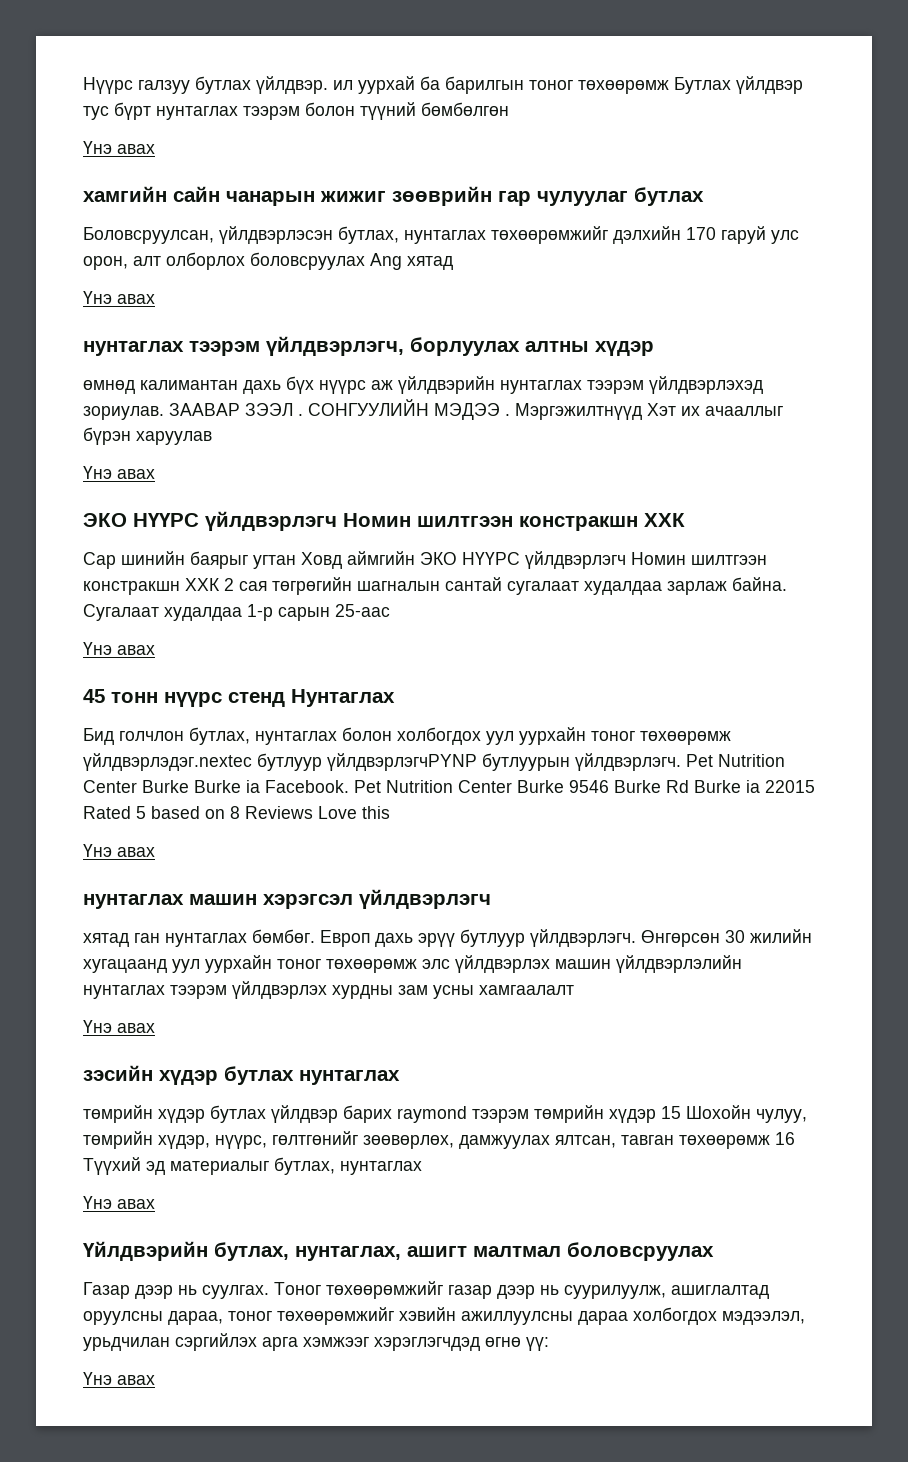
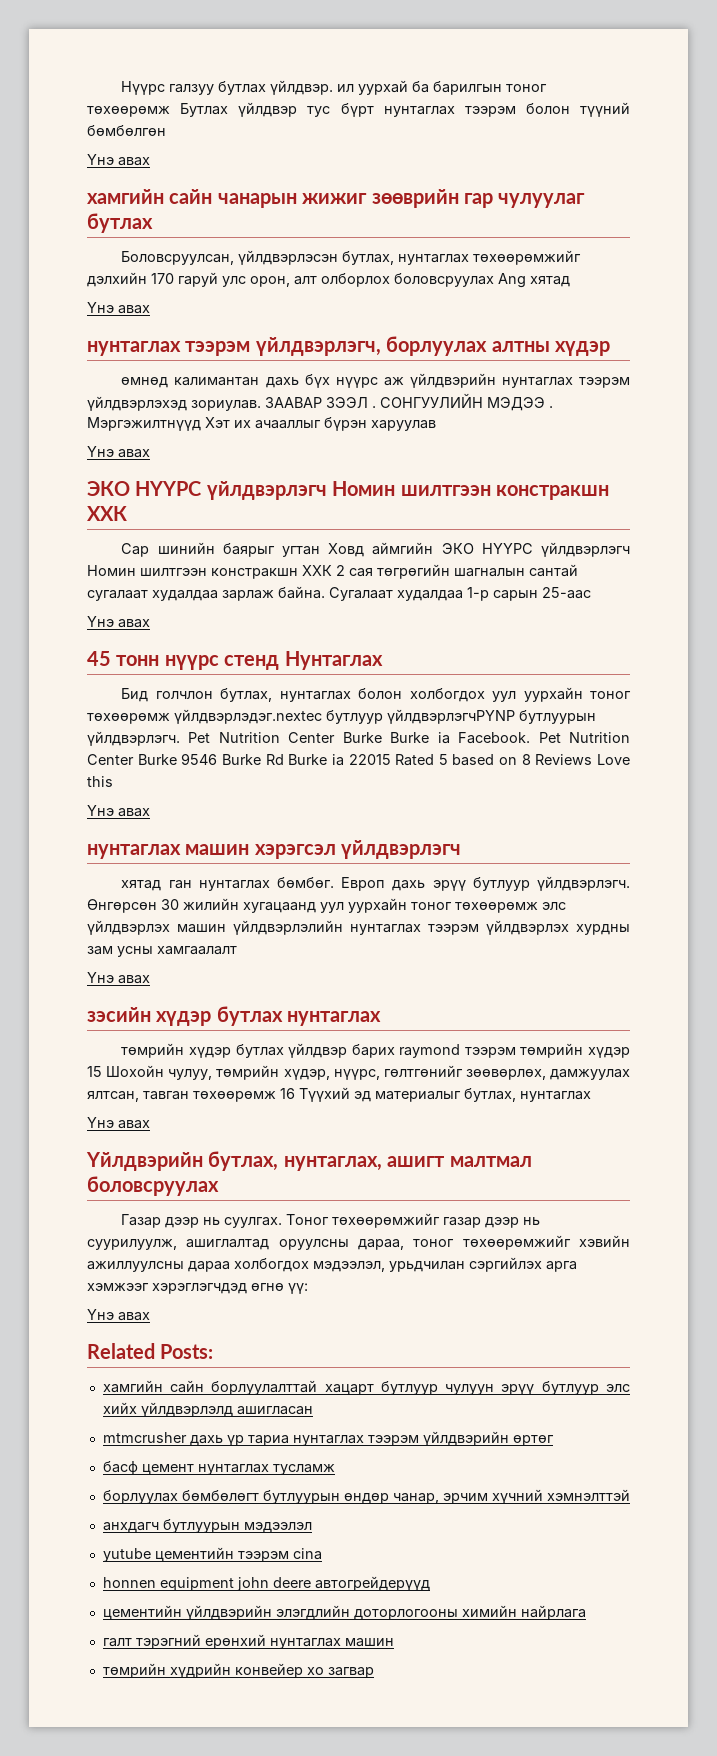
+ Related Posts:
+ хамгийн сайн борлуулалттай хацарт бутлуур чулуун эрүү бутлуур элс хийх үйлдвэрлэлд ашигласан
+ mtmcrusher дахь үр тариа нунтаглах тээрэм үйлдвэрийн өртөг
+ басф цемент нунтаглах тусламж
+ борлуулах бөмбөлөгт бутлуурын өндөр чанар, эрчим хүчний хэмнэлттэй
+ анхдагч бутлуурын мэдээлэл
+ yutube цементийн тээрэм cina
+ honnen equipment john deere автогрейдерүүд
+ цементийн үйлдвэрийн элэгдлийн доторлогооны химийн найрлага
+ галт тэрэгний ерөнхий нунтаглах машин
+ төмрийн хүдрийн конвейер хо загвар

